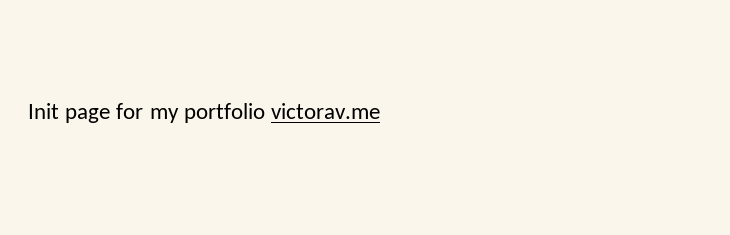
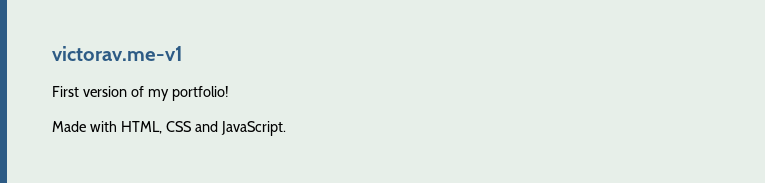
- Init page for my portfolio victorav.me
+ victorav.me-v1
+ First version of my portfolio!
+ Made with HTML, CSS and JavaScript.

